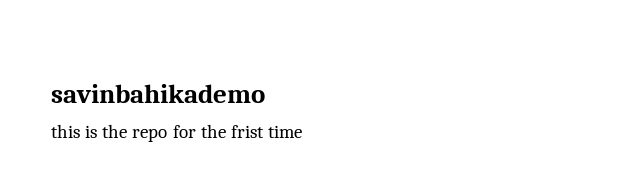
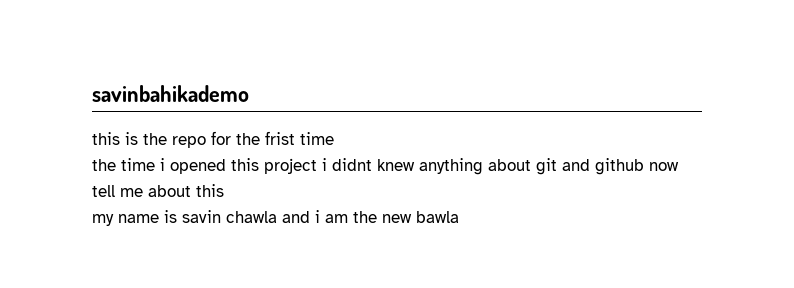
+ the time i opened this project i didnt knew anything about git and github now tell me about this
+ my name is savin chawla and i am the new bawla

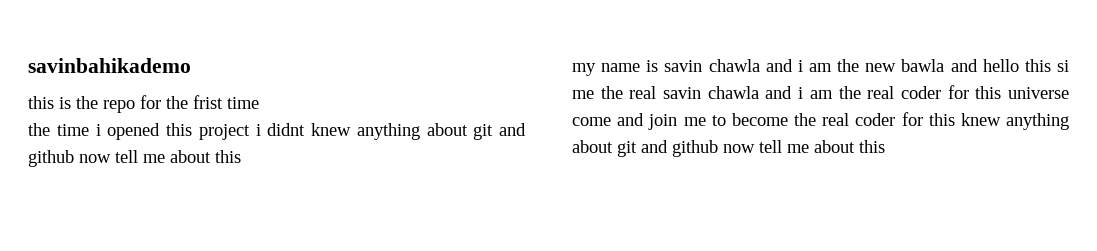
- my name is savin chawla and i am the new bawla
+ my name is savin chawla and i am the new bawla and hello this si me the real savin chawla and i am the real coder for this universe come and join me to become the real coder for this knew anything about git and github now tell me about this

